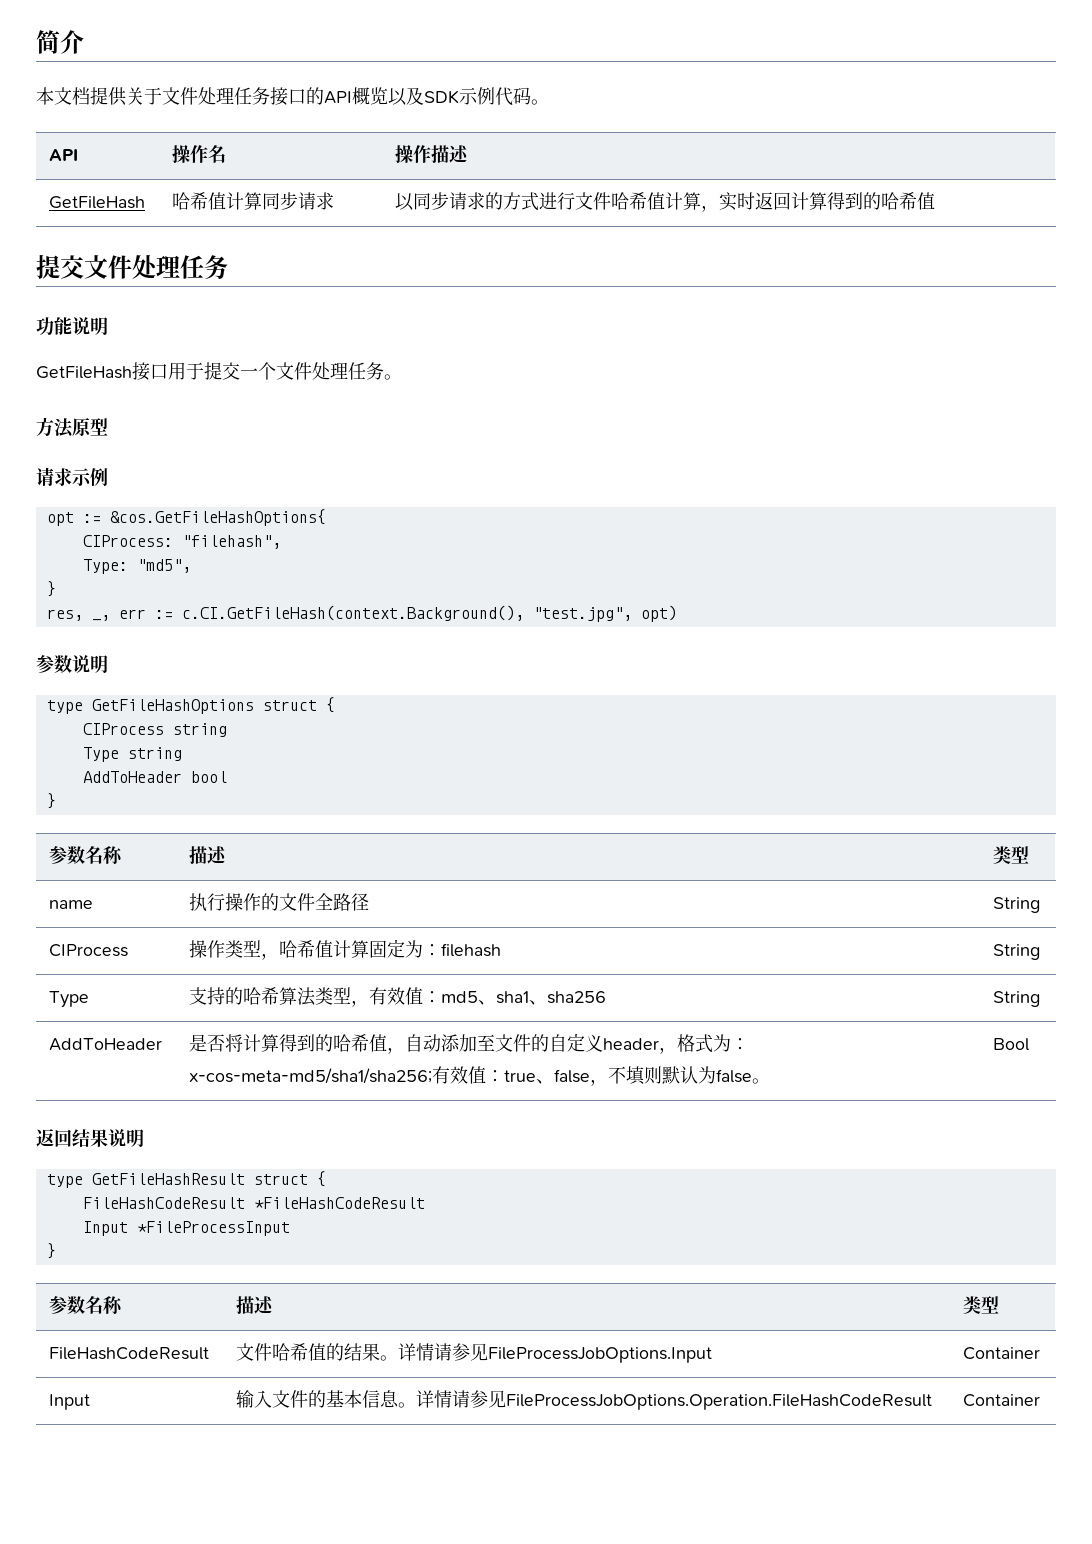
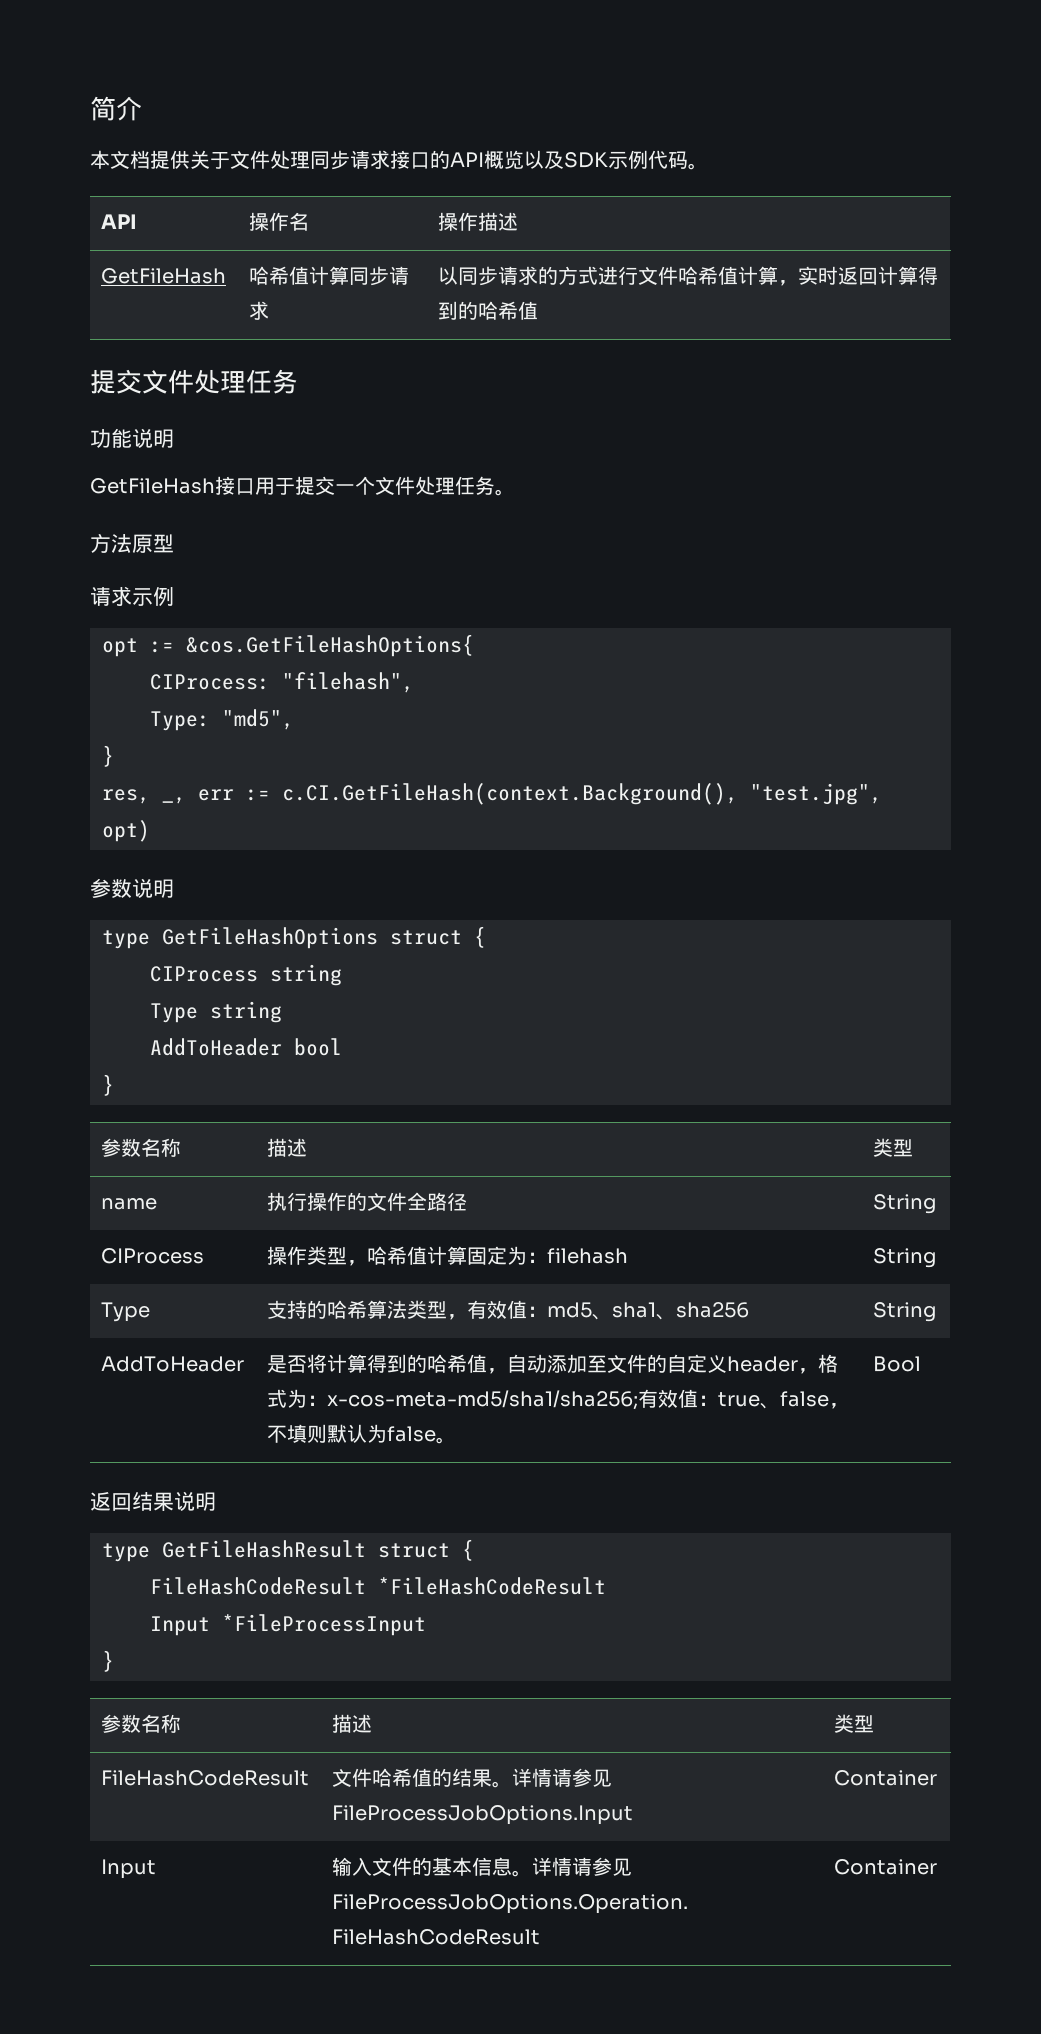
- 本文档提供关于文件处理任务接口的API概览以及SDK示例代码。
+ 本文档提供关于文件处理同步请求接口的API概览以及SDK示例代码。

